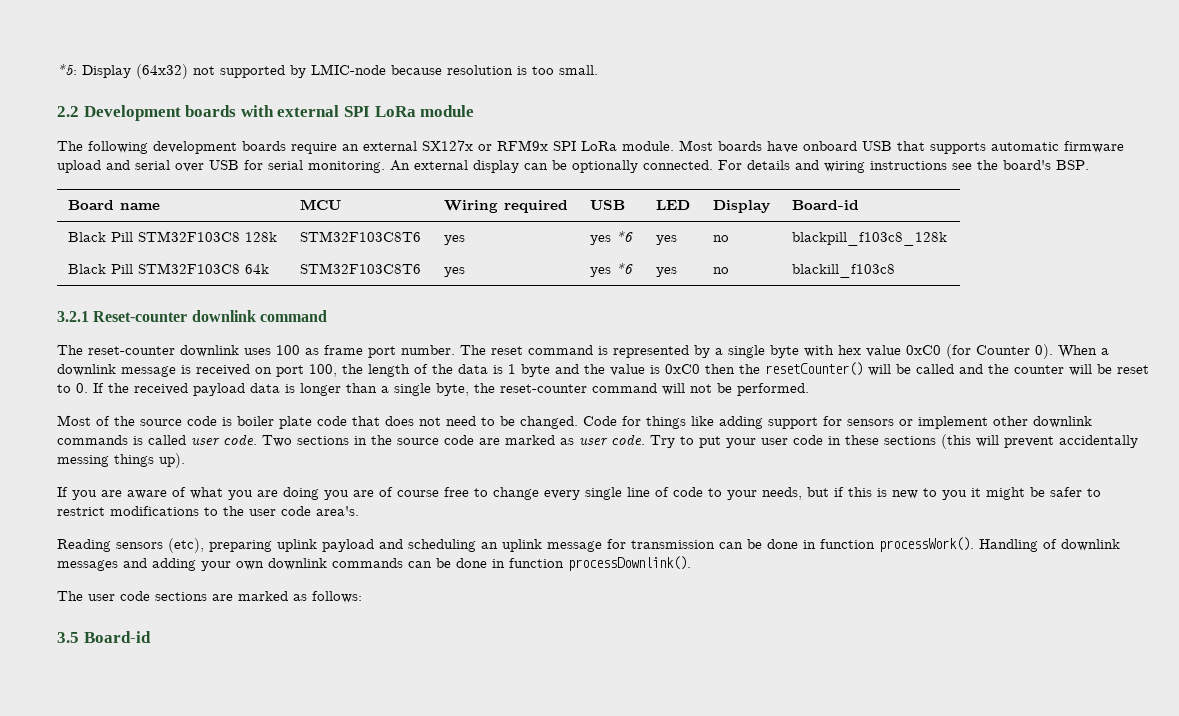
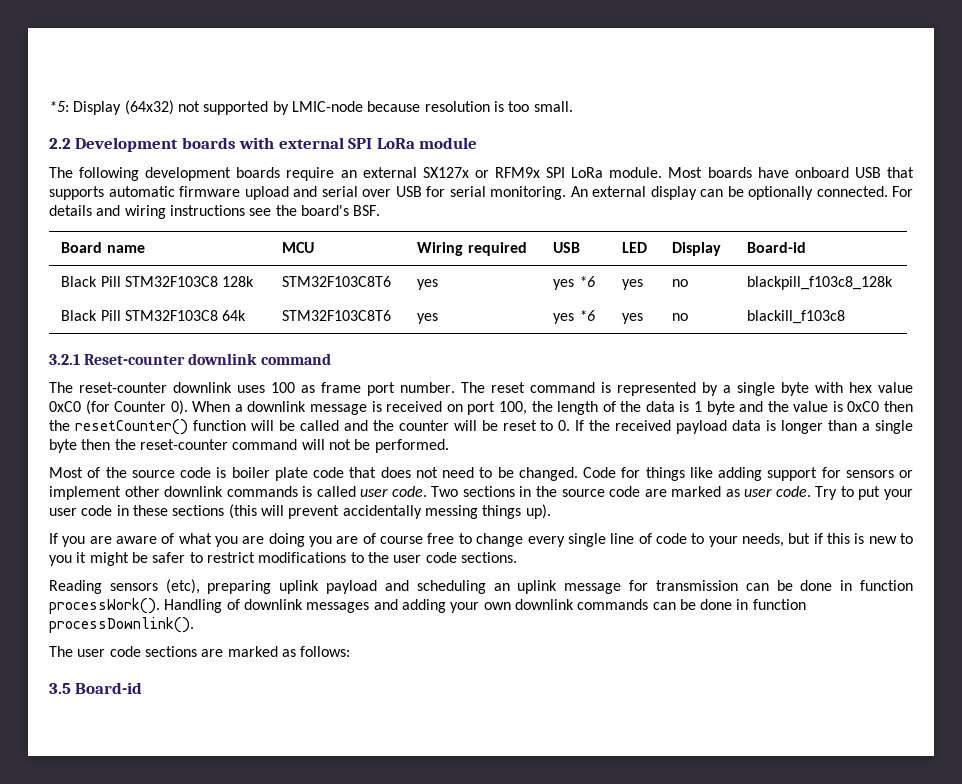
- For details and wiring instructions see the board's BSP.
+ For details and wiring instructions see the board's BSF.
- When a downlink message is received on port 100, the length of the data is 1 byte and the value is 0xC0 then the resetCounter() will be called and the counter will be reset to 0. If the received payload data is longer than a single byte, the reset-counter command will not be performed.
+ When a downlink message is received on port 100, the length of the data is 1 byte and the value is 0xC0 then the resetCounter() function will be called and the counter will be reset to 0. If the received payload data is longer than a single byte then the reset-counter command will not be performed.
- If you are aware of what you are doing you are of course free to change every single line of code to your needs, but if this is new to you it might be safer to restrict modifications to the user code area's.
+ If you are aware of what you are doing you are of course free to change every single line of code to your needs, but if this is new to you it might be safer to restrict modifications to the user code sections.

